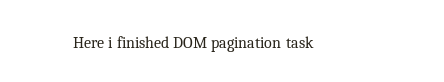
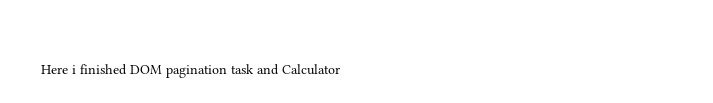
- Here i finished DOM pagination task
+ Here i finished DOM pagination task and Calculator

